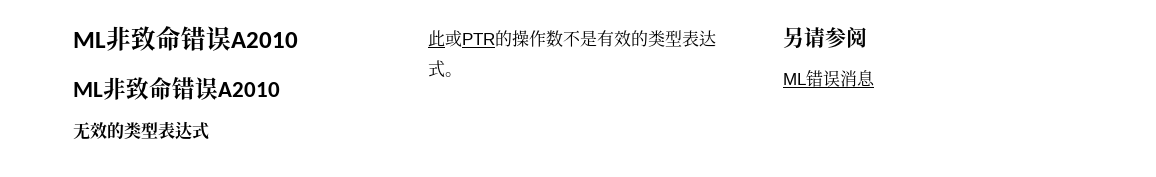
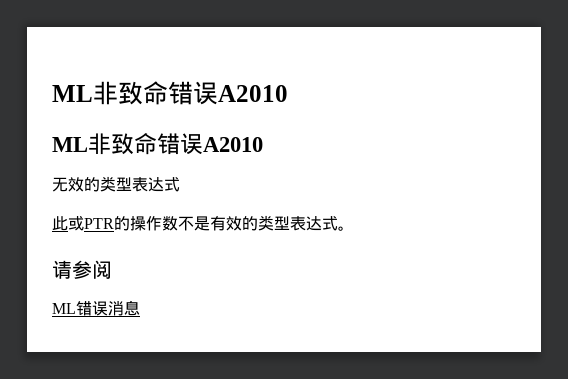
- 另请参阅
+ 请参阅

